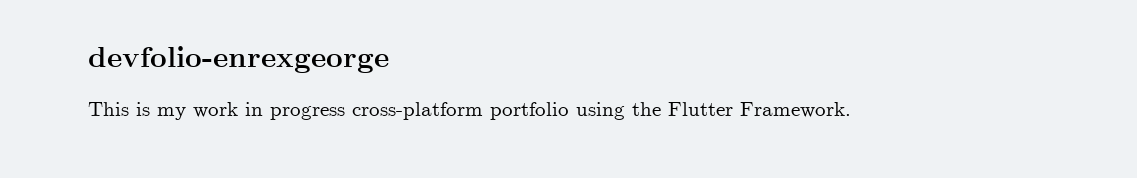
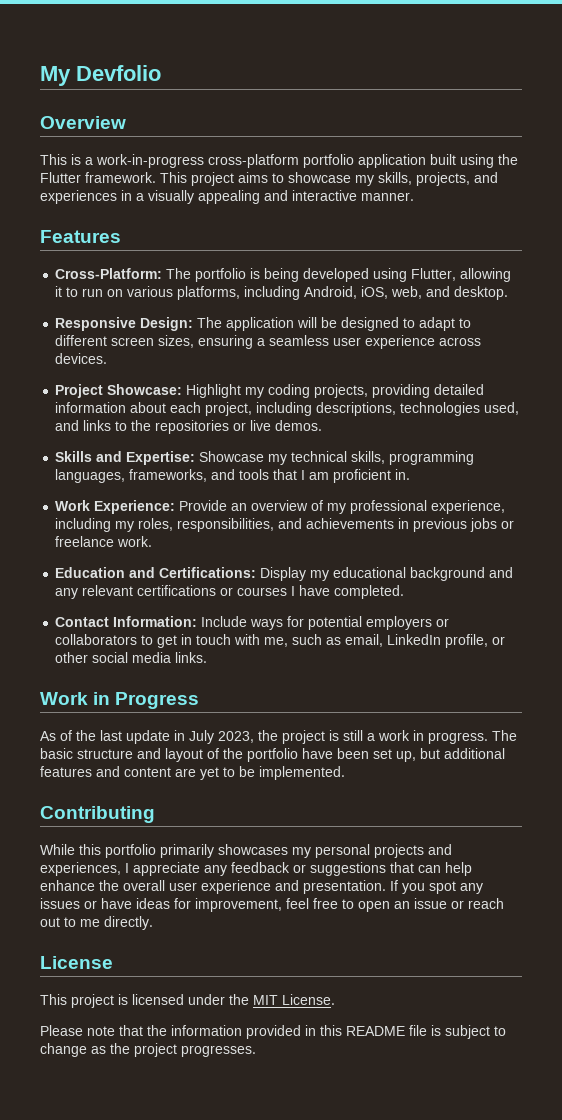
- devfolio-enrexgeorge
+ My Devfolio
+ Overview
- This is my work in progress cross-platform portfolio using the Flutter Framework.
+ This is a work-in-progress cross-platform portfolio application built using the Flutter framework. This project aims to showcase my skills, projects, and experiences in a visually appealing and interactive manner.
+ Features
+ Cross-Platform: The portfolio is being developed using Flutter, allowing it to run on various platforms, including Android, iOS, web, and desktop.
+ Responsive Design: The application will be designed to adapt to different screen sizes, ensuring a seamless user experience across devices.
+ Project Showcase: Highlight my coding projects, providing detailed information about each project, including descriptions, technologies used, and links to the repositories or live demos.
+ Skills and Expertise: Showcase my technical skills, programming languages, frameworks, and tools that I am proficient in.
+ Work Experience: Provide an overview of my professional experience, including my roles, responsibilities, and achievements in previous jobs or freelance work.
+ Education and Certifications: Display my educational background and any relevant certifications or courses I have completed.
+ Contact Information: Include ways for potential employers or collaborators to get in touch with me, such as email, LinkedIn profile, or other social media links.
+ Work in Progress
+ As of the last update in July 2023, the project is still a work in progress. The basic structure and layout of the portfolio have been set up, but additional features and content are yet to be implemented.
+ Contributing
+ While this portfolio primarily showcases my personal projects and experiences, I appreciate any feedback or suggestions that can help enhance the overall user experience and presentation. If you spot any issues or have ideas for improvement, feel free to open an issue or reach out to me directly.
+ License
+ This project is licensed under the MIT License.
+ Please note that the information provided in this README file is subject to change as the project progresses.

